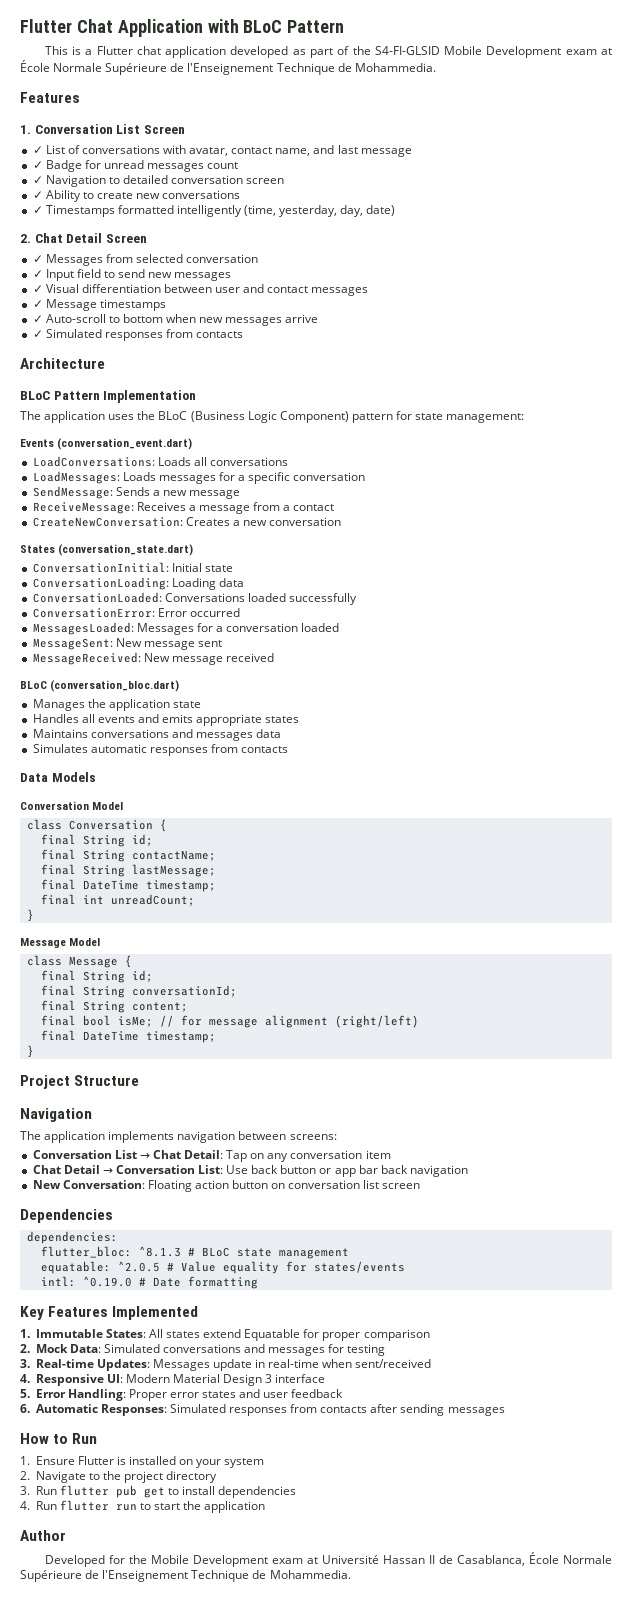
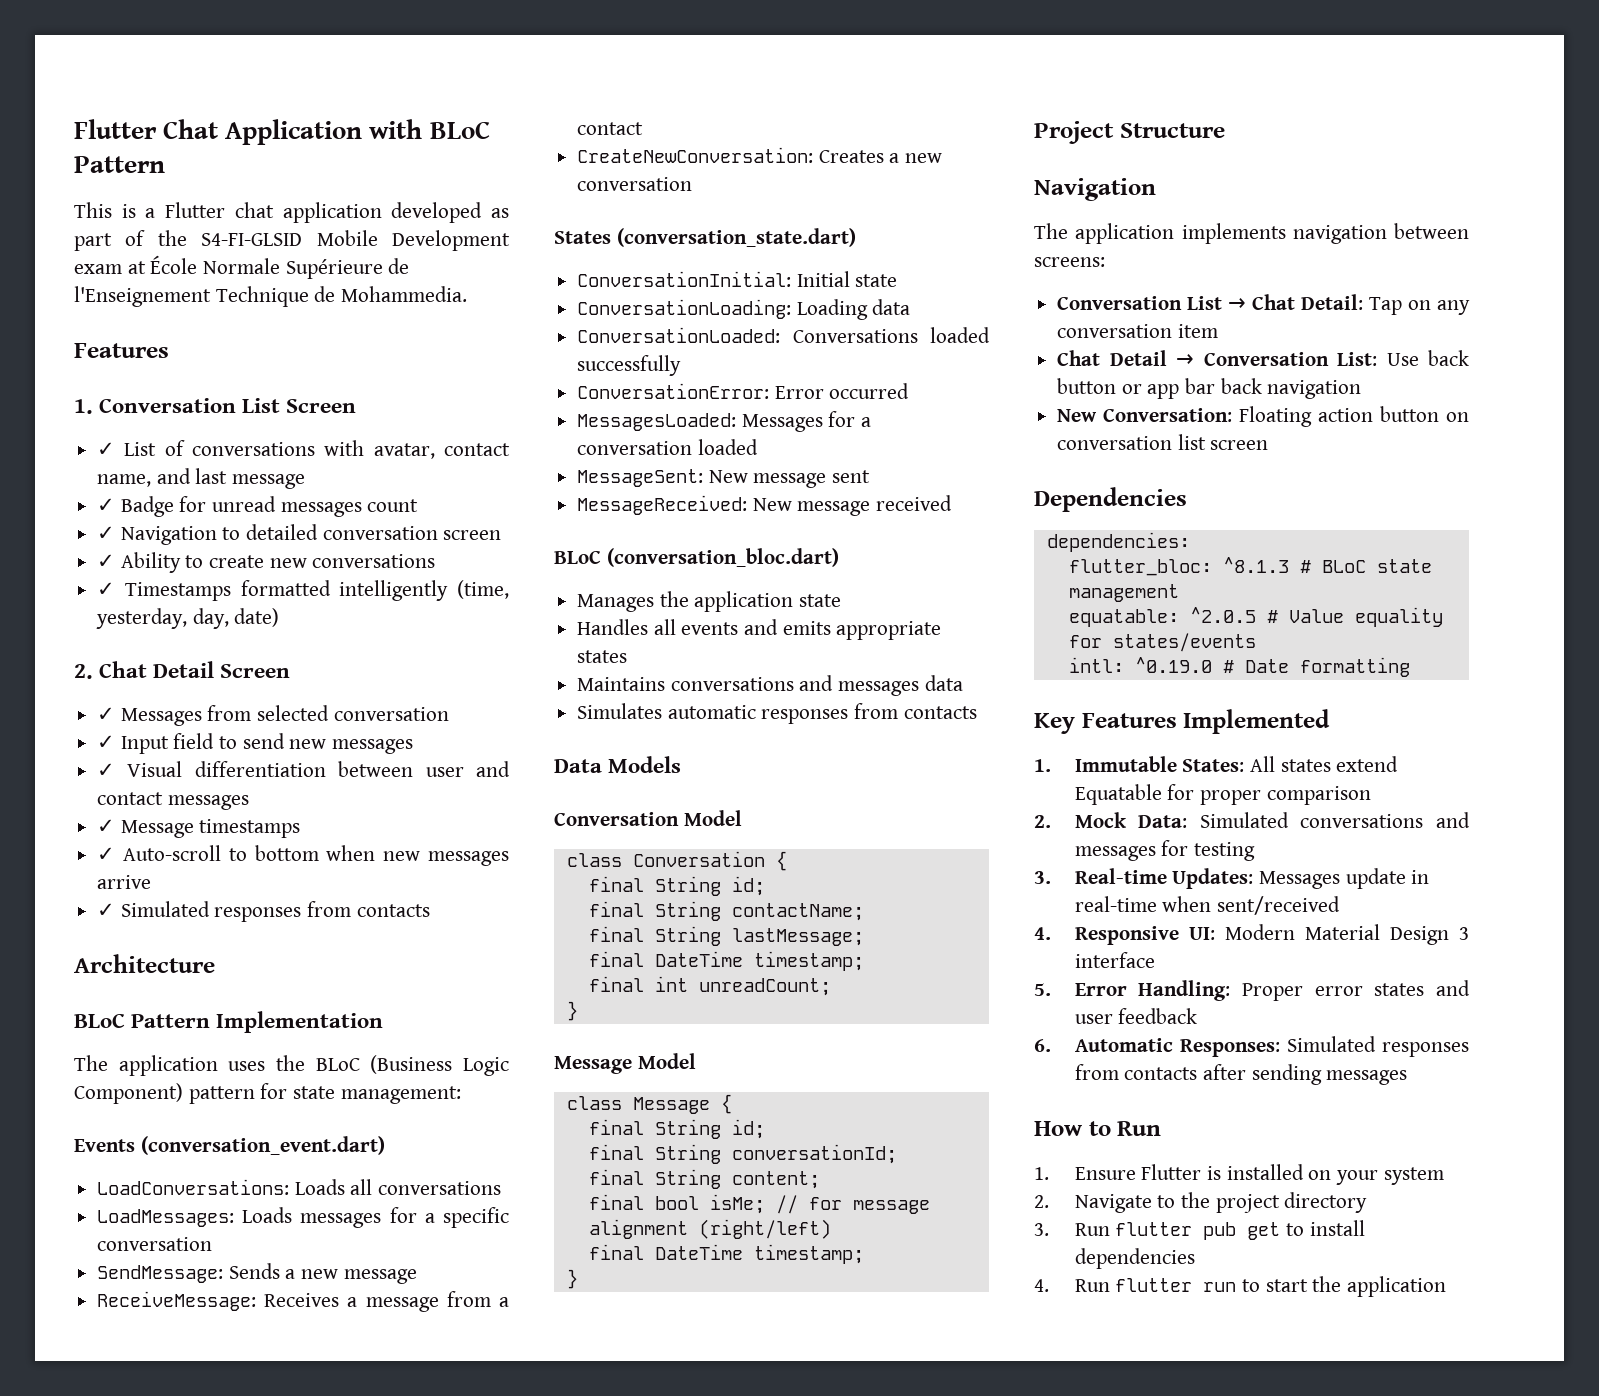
- Author
- Developed for the Mobile Development exam at Université Hassan II de Casablanca, École Normale Supérieure de l'Enseignement Technique de Mohammedia.

